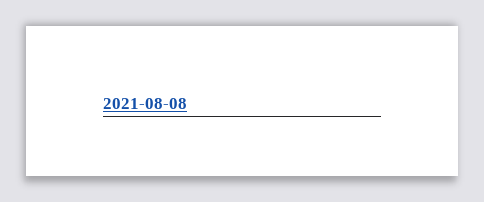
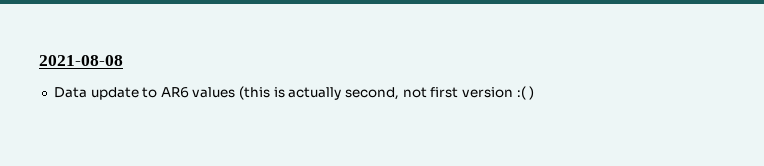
+ Data update to AR6 values (this is actually second, not first version :( )

